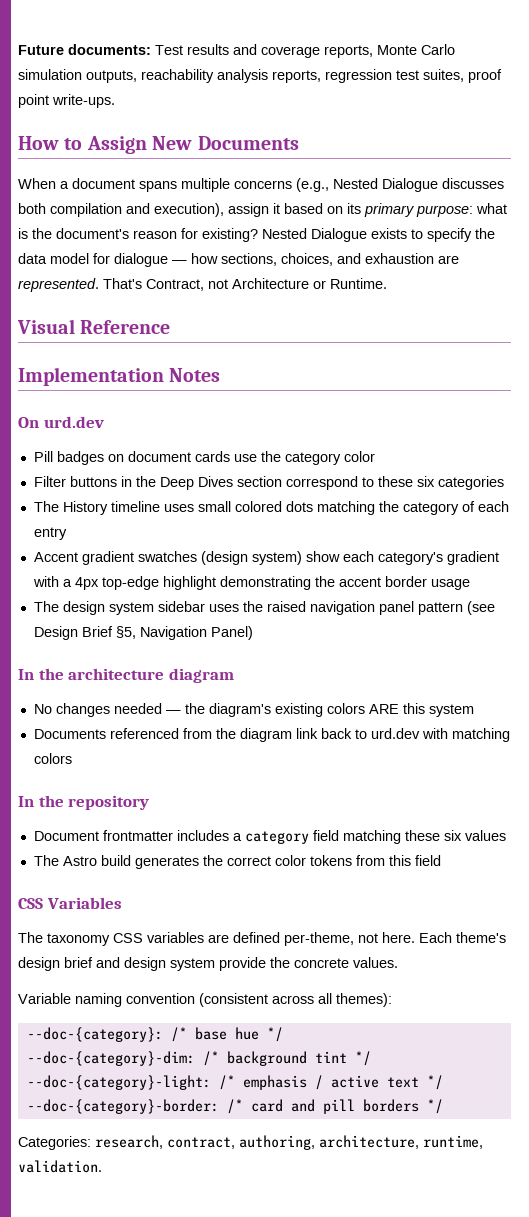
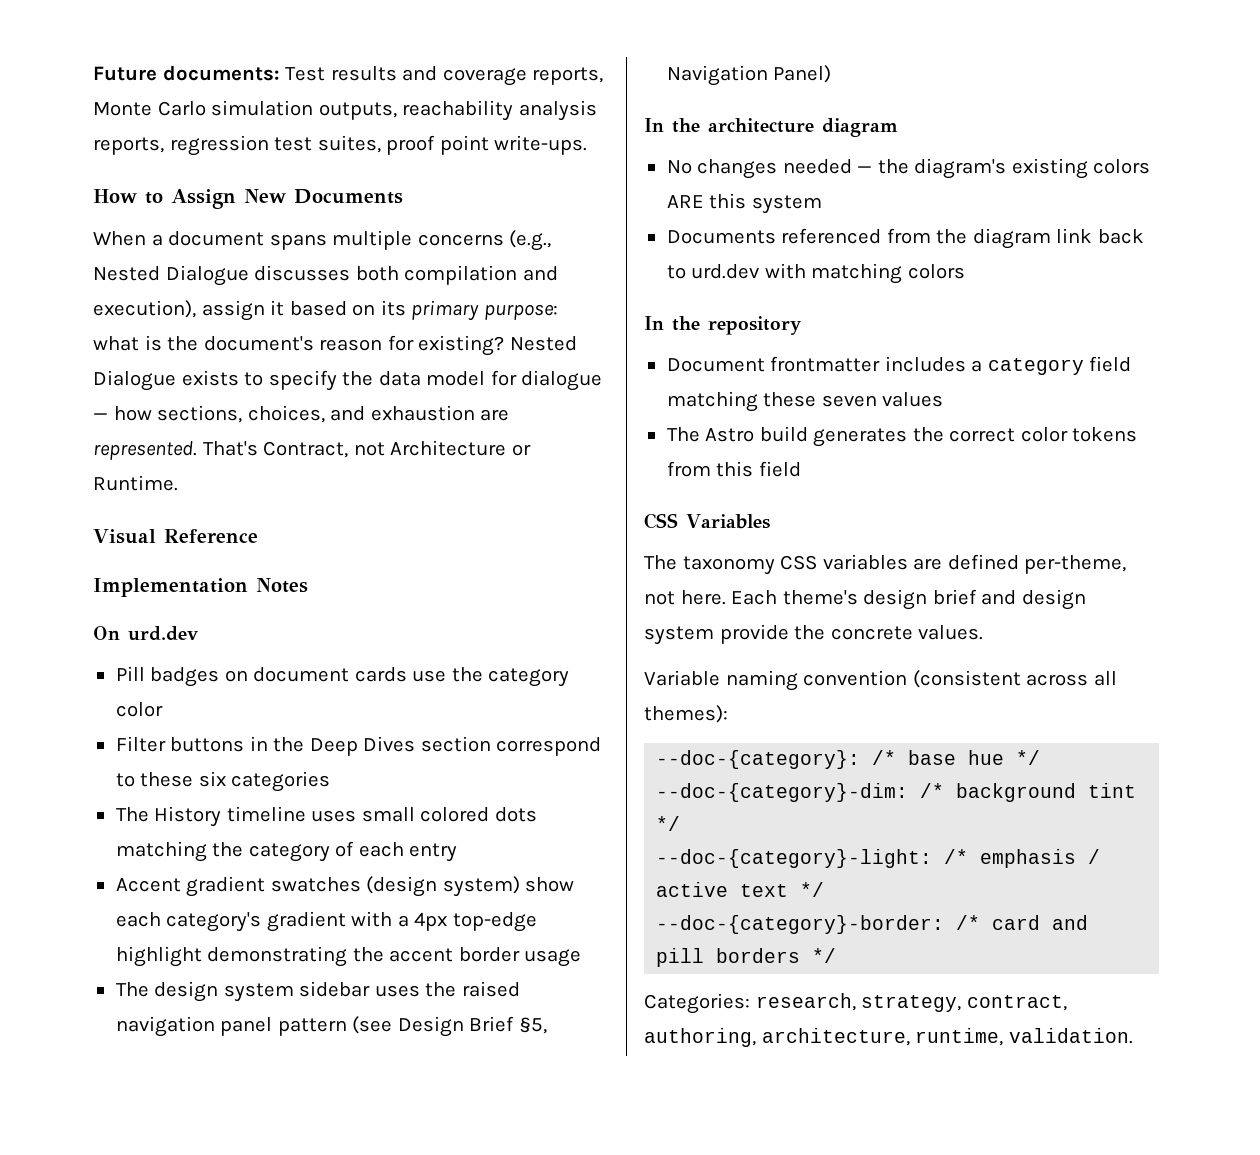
- Document frontmatter includes a category field matching these six values
+ Document frontmatter includes a category field matching these seven values
- Categories: research, contract, authoring, architecture, runtime, validation.
+ Categories: research, strategy, contract, authoring, architecture, runtime, validation.

